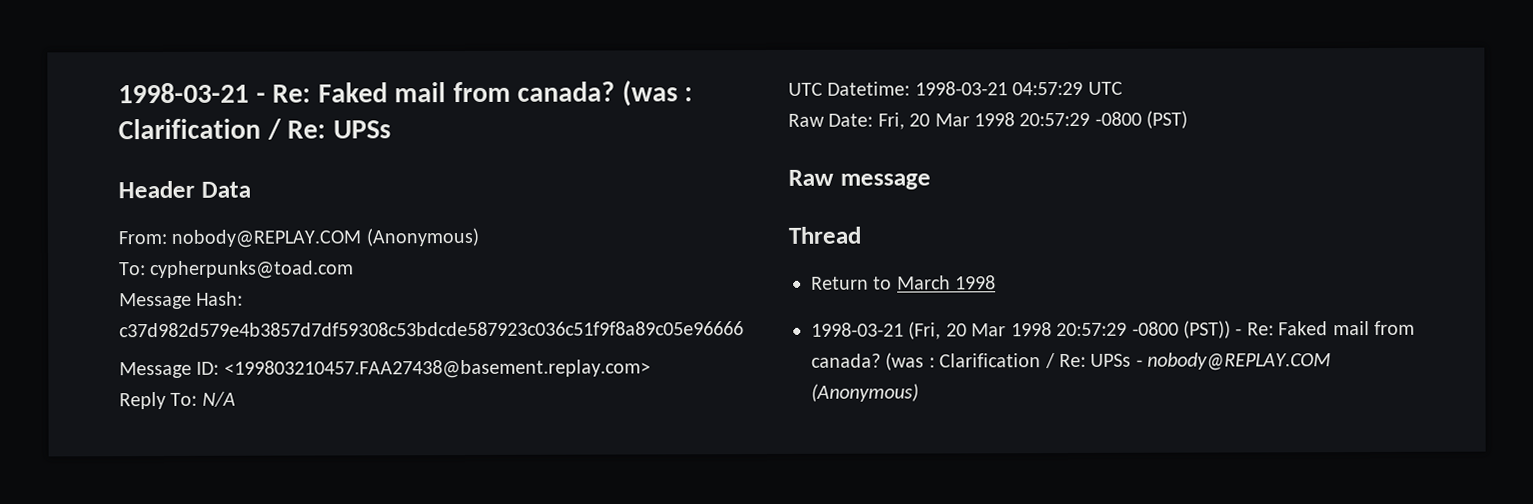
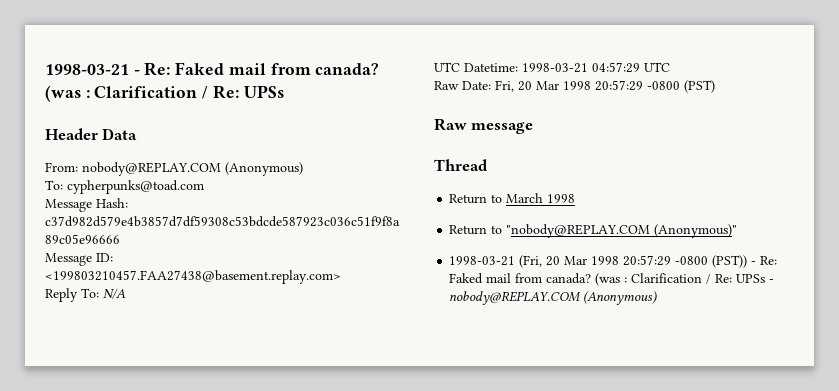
+ Return to "nobody@REPLAY.COM (Anonymous)"

